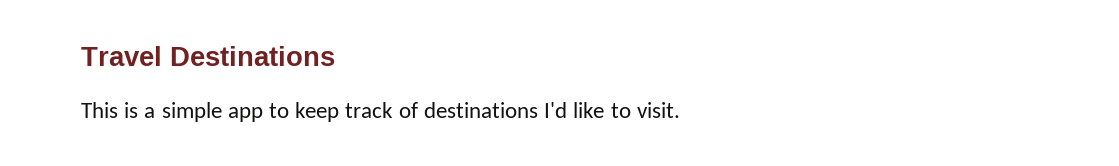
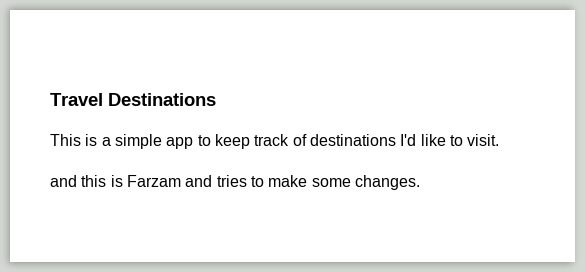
+ and this is Farzam and tries to make some changes.

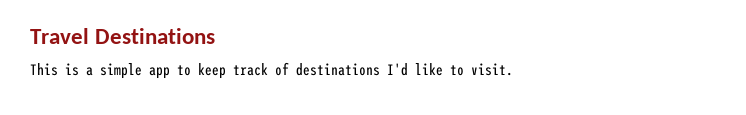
- and this is Farzam and tries to make some changes.

